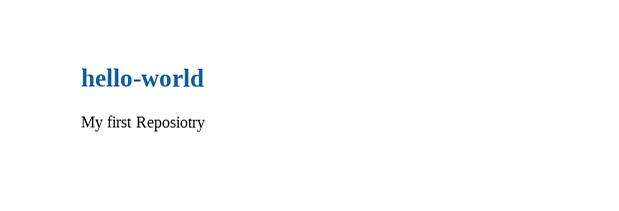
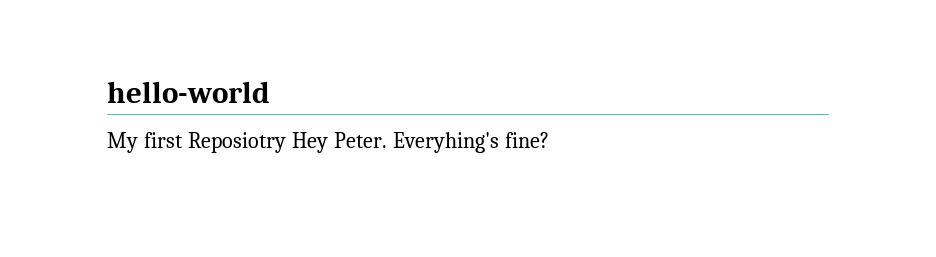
- My first Reposiotry
+ My first Reposiotry Hey Peter. Everyhing's fine?

